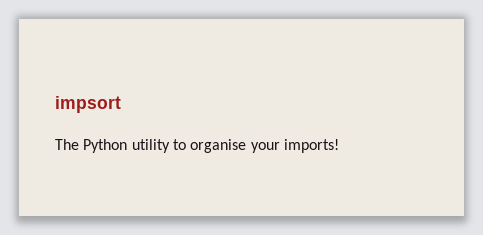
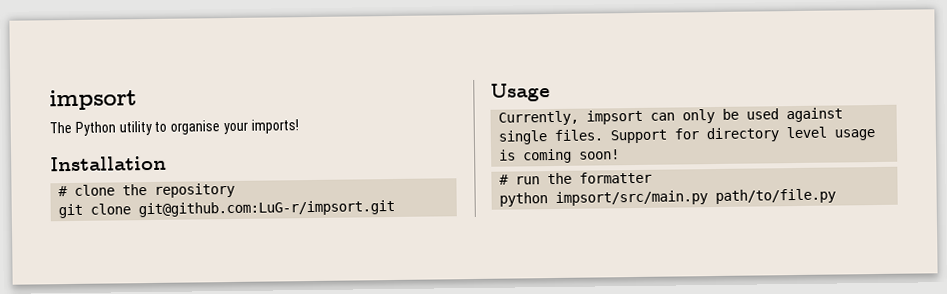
+ Installation
+ # clone the repository
+ git clone git@github.com:LuG-r/impsort.git
+ Usage
+ Currently, impsort can only be used against single files. Support for directory level usage is coming soon!
+ # run the formatter
+ python impsort/src/main.py path/to/file.py

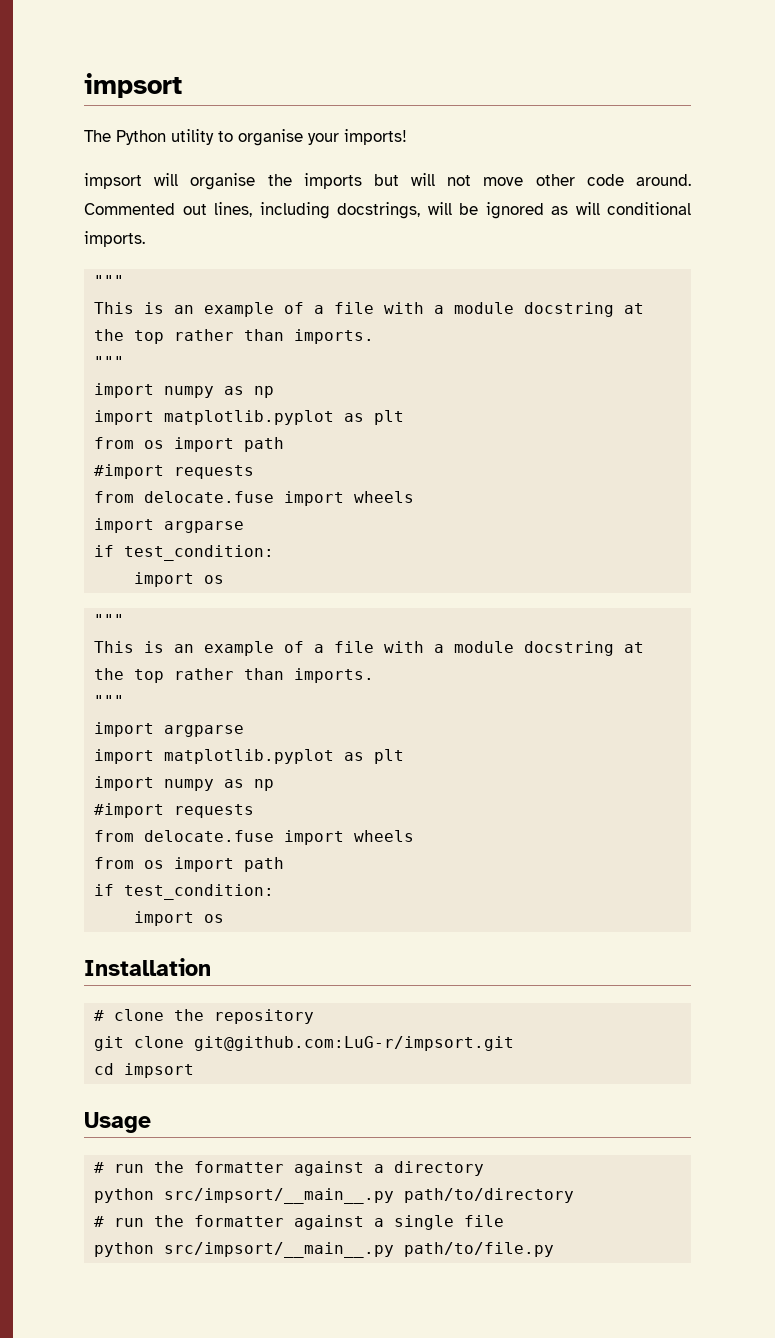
+ impsort will organise the imports but will not move other code around. Commented out lines, including docstrings, will be ignored as will conditional imports.
+ """
+ This is an example of a file with a module docstring at the top rather than imports.
+ """
+ import numpy as np
+ import matplotlib.pyplot as plt
+ from os import path
+ #import requests
+ from delocate.fuse import wheels
+ import argparse
+ if test_condition:
+ import os
+ """
+ This is an example of a file with a module docstring at the top rather than imports.
+ """
+ import argparse
+ import matplotlib.pyplot as plt
+ import numpy as np
+ #import requests
+ from delocate.fuse import wheels
+ from os import path
+ if test_condition:
+ import os
+ cd impsort
- Currently, impsort can only be used against single files. Support for directory level usage is coming soon!
- # run the formatter
- python impsort/src/main.py path/to/file.py
+ # run the formatter against a directory
+ python src/impsort/__main__.py path/to/directory
+ # run the formatter against a single file
+ python src/impsort/__main__.py path/to/file.py

